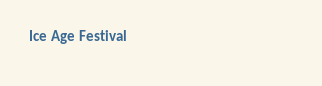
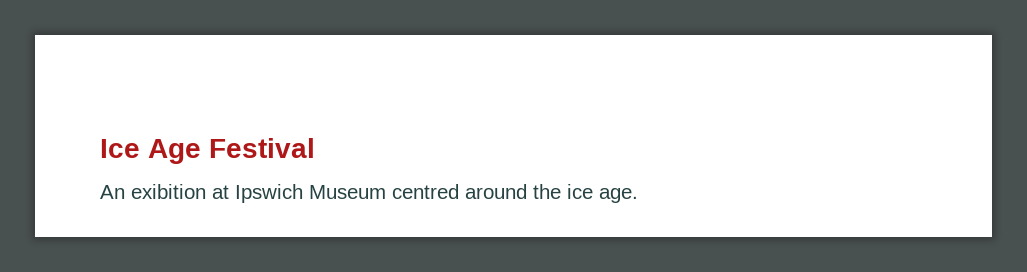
+ An exibition at Ipswich Museum centred around the ice age.

